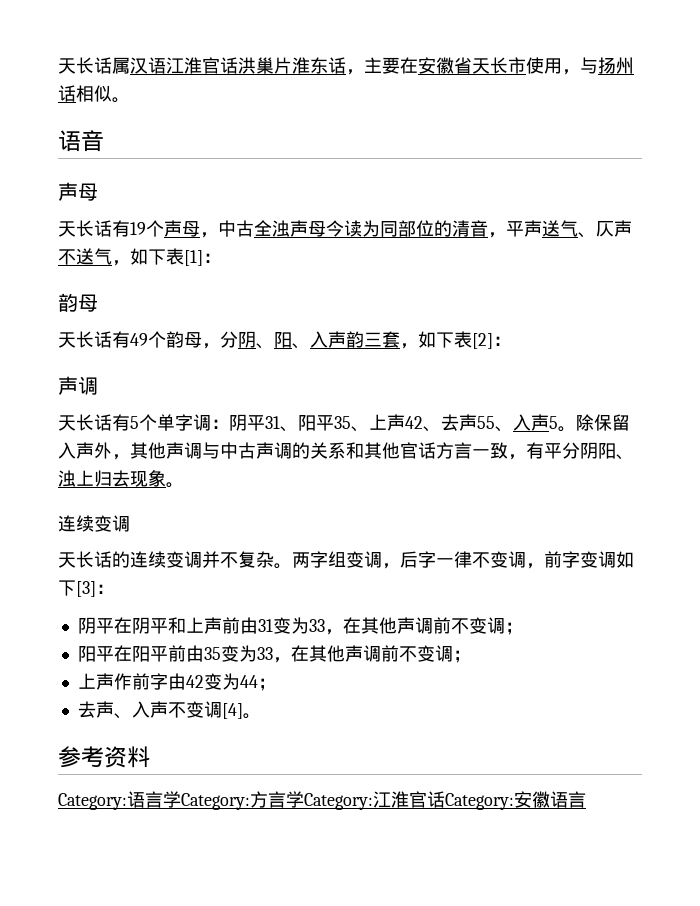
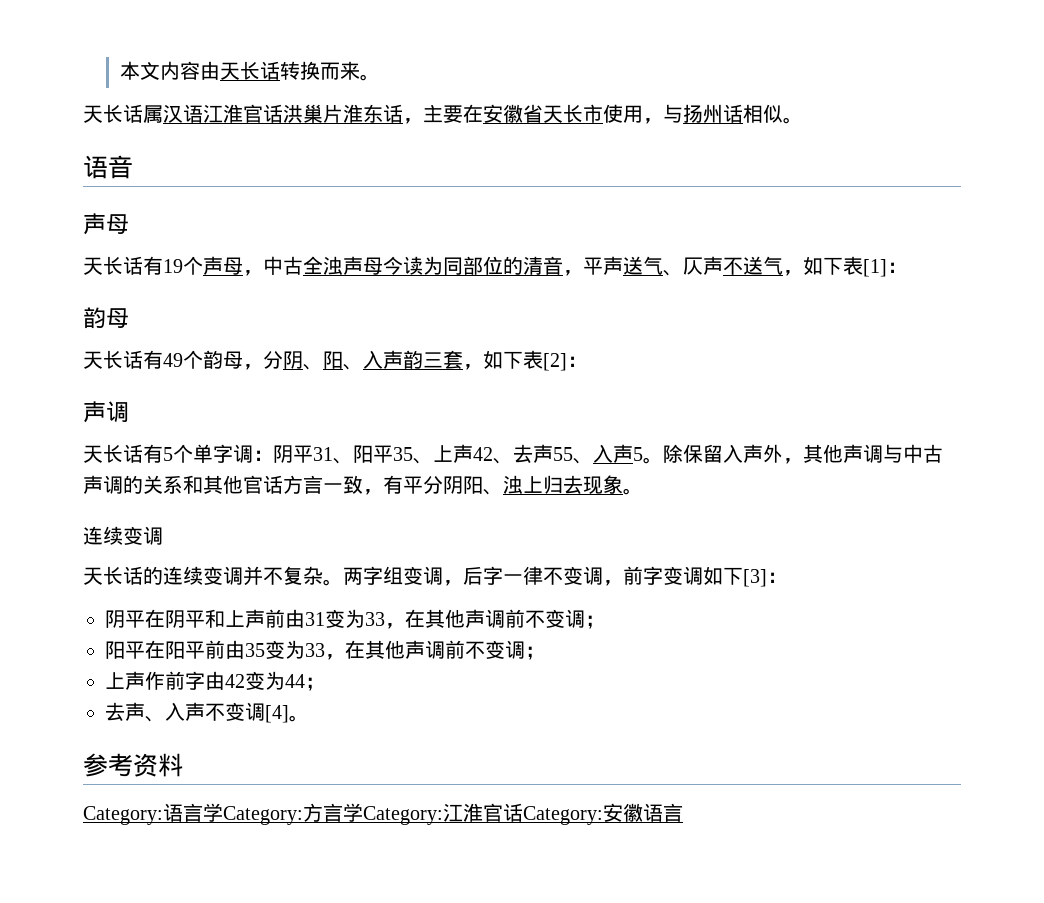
+ 本文内容由天长话转换而来。

